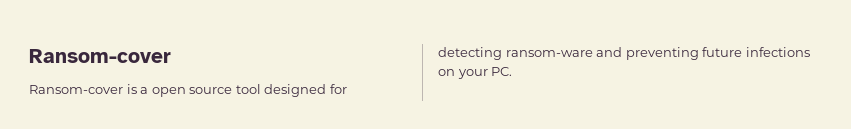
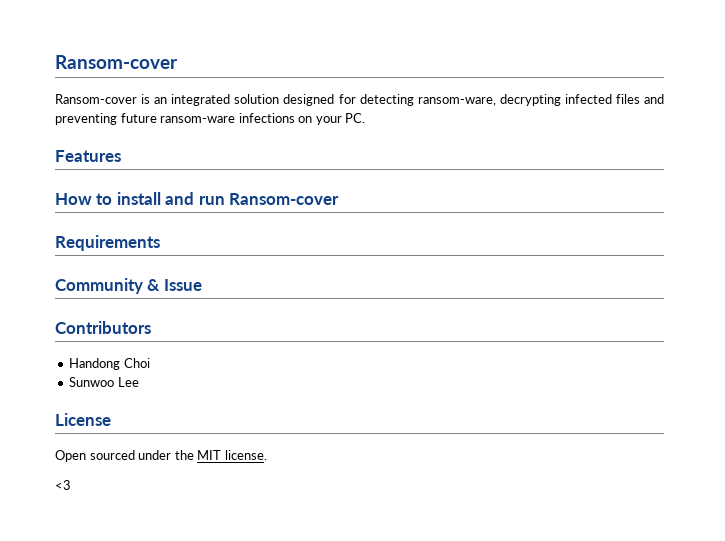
- Ransom-cover is a open source tool designed for detecting ransom-ware and preventing future infections on your PC.
+ Ransom-cover is an integrated solution designed for detecting ransom-ware, decrypting infected files and preventing future ransom-ware infections on your PC.
+ Features
+ How to install and run Ransom-cover
+ Requirements
+ Community & Issue
+ Contributors
+ Handong Choi
+ Sunwoo Lee
+ License
+ Open sourced under the MIT license.
+ <3

